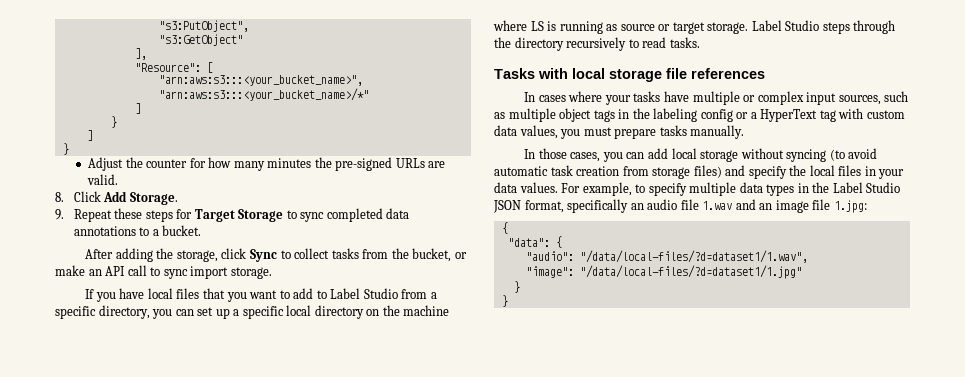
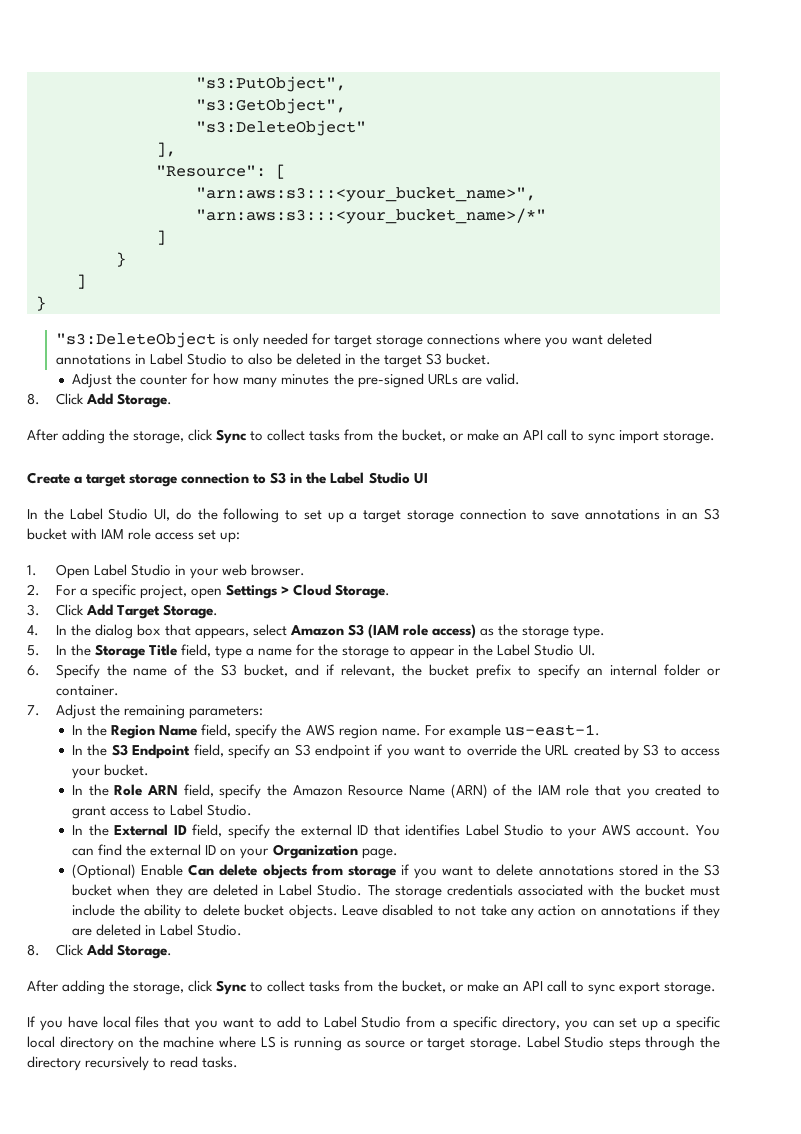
- "s3:GetObject"
+ "s3:GetObject",
+ "s3:DeleteObject"
+ "s3:DeleteObject is only needed for target storage connections where you want deleted annotations in Label Studio to also be deleted in the target S3 bucket.
- 9. Repeat these steps for Target Storage to sync completed data annotations to a bucket.
+ Create a target storage connection to S3 in the Label Studio UI
+ In the Label Studio UI, do the following to set up a target storage connection to save annotations in an S3 bucket with IAM role access set up:
+ 1. Open Label Studio in your web browser.
+ 2. For a specific project, open Settings > Cloud Storage.
+ 3. Click Add Target Storage.
+ 4. In the dialog box that appears, select Amazon S3 (IAM role access) as the storage type.
+ 5. In the Storage Title field, type a name for the storage to appear in the Label Studio UI.
+ 6. Specify the name of the S3 bucket, and if relevant, the bucket prefix to specify an internal folder or container.
+ 7. Adjust the remaining parameters:
+ In the Region Name field, specify the AWS region name. For example us-east-1.
+ In the S3 Endpoint field, specify an S3 endpoint if you want to override the URL created by S3 to access your bucket.
+ In the Role ARN field, specify the Amazon Resource Name (ARN) of the IAM role that you created to grant access to Label Studio.
+ In the External ID field, specify the external ID that identifies Label Studio to your AWS account. You can find the external ID on your Organization page.
+ (Optional) Enable Can delete objects from storage if you want to delete annotations stored in the S3 bucket when they are deleted in Label Studio. The storage credentials associated with the bucket must include the ability to delete bucket objects. Leave disabled to not take any action on annotations if they are deleted in Label Studio.
+ 8. Click Add Storage.
+ After adding the storage, click Sync to collect tasks from the bucket, or make an API call to sync export storage.
- Tasks with local storage file references
- In cases where your tasks have multiple or complex input sources, such as multiple object tags in the labeling config or a HyperText tag with custom data values, you must prepare tasks manually.
- In those cases, you can add local storage without syncing (to avoid automatic task creation from storage files) and specify the local files in your data values. For example, to specify multiple data types in the Label Studio JSON format, specifically an audio file 1.wav and an image file 1.jpg:
- {
- "data": {
- "audio": "/data/local-files/?d=dataset1/1.wav",
- "image": "/data/local-files/?d=dataset1/1.jpg"
- }
- }

